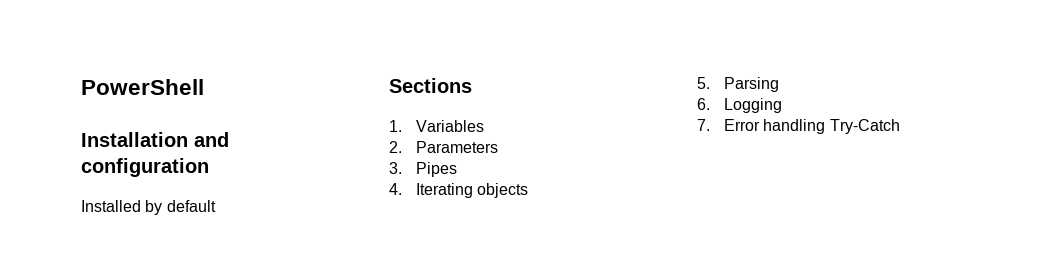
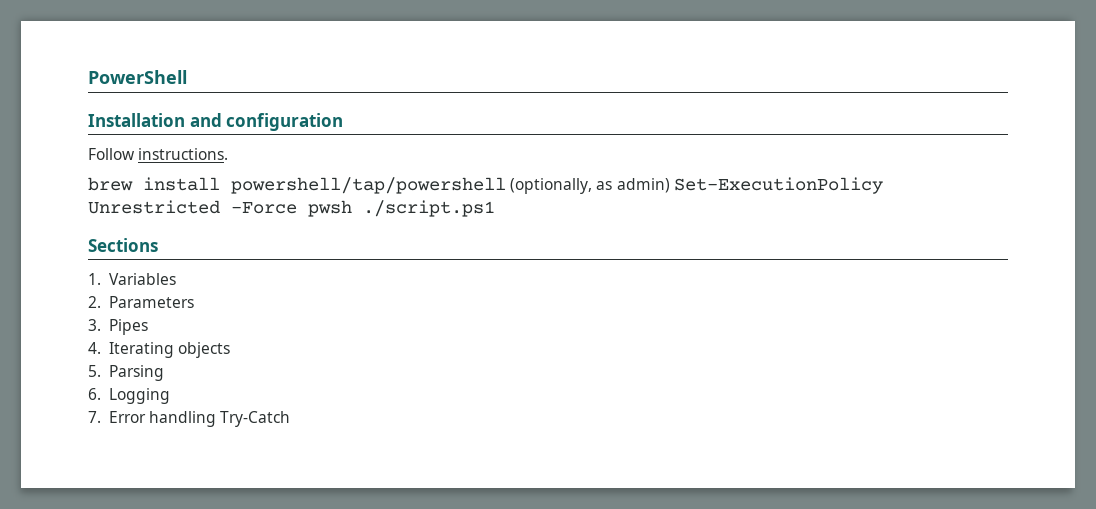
- Installed by default
+ Follow instructions.
+ brew install powershell/tap/powershell (optionally, as admin) Set-ExecutionPolicy Unrestricted -Force pwsh ./script.ps1

